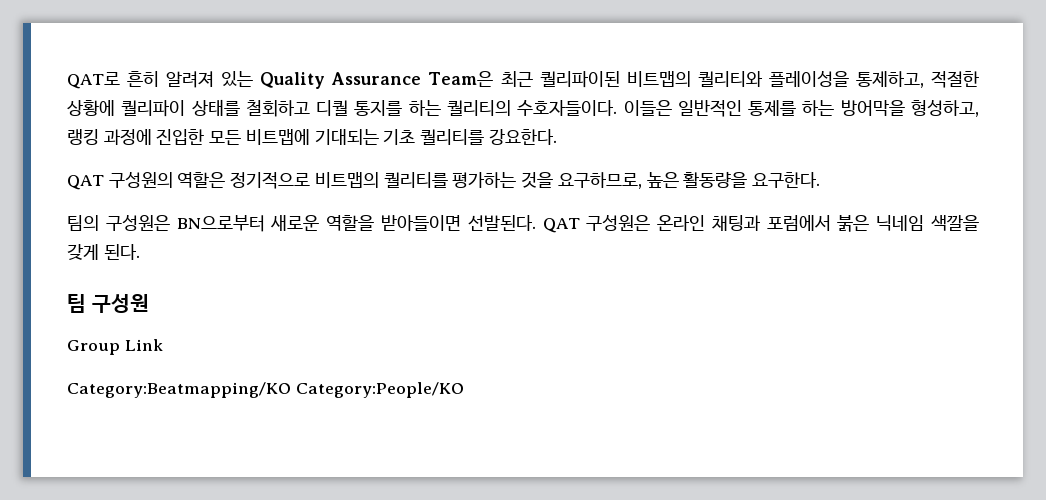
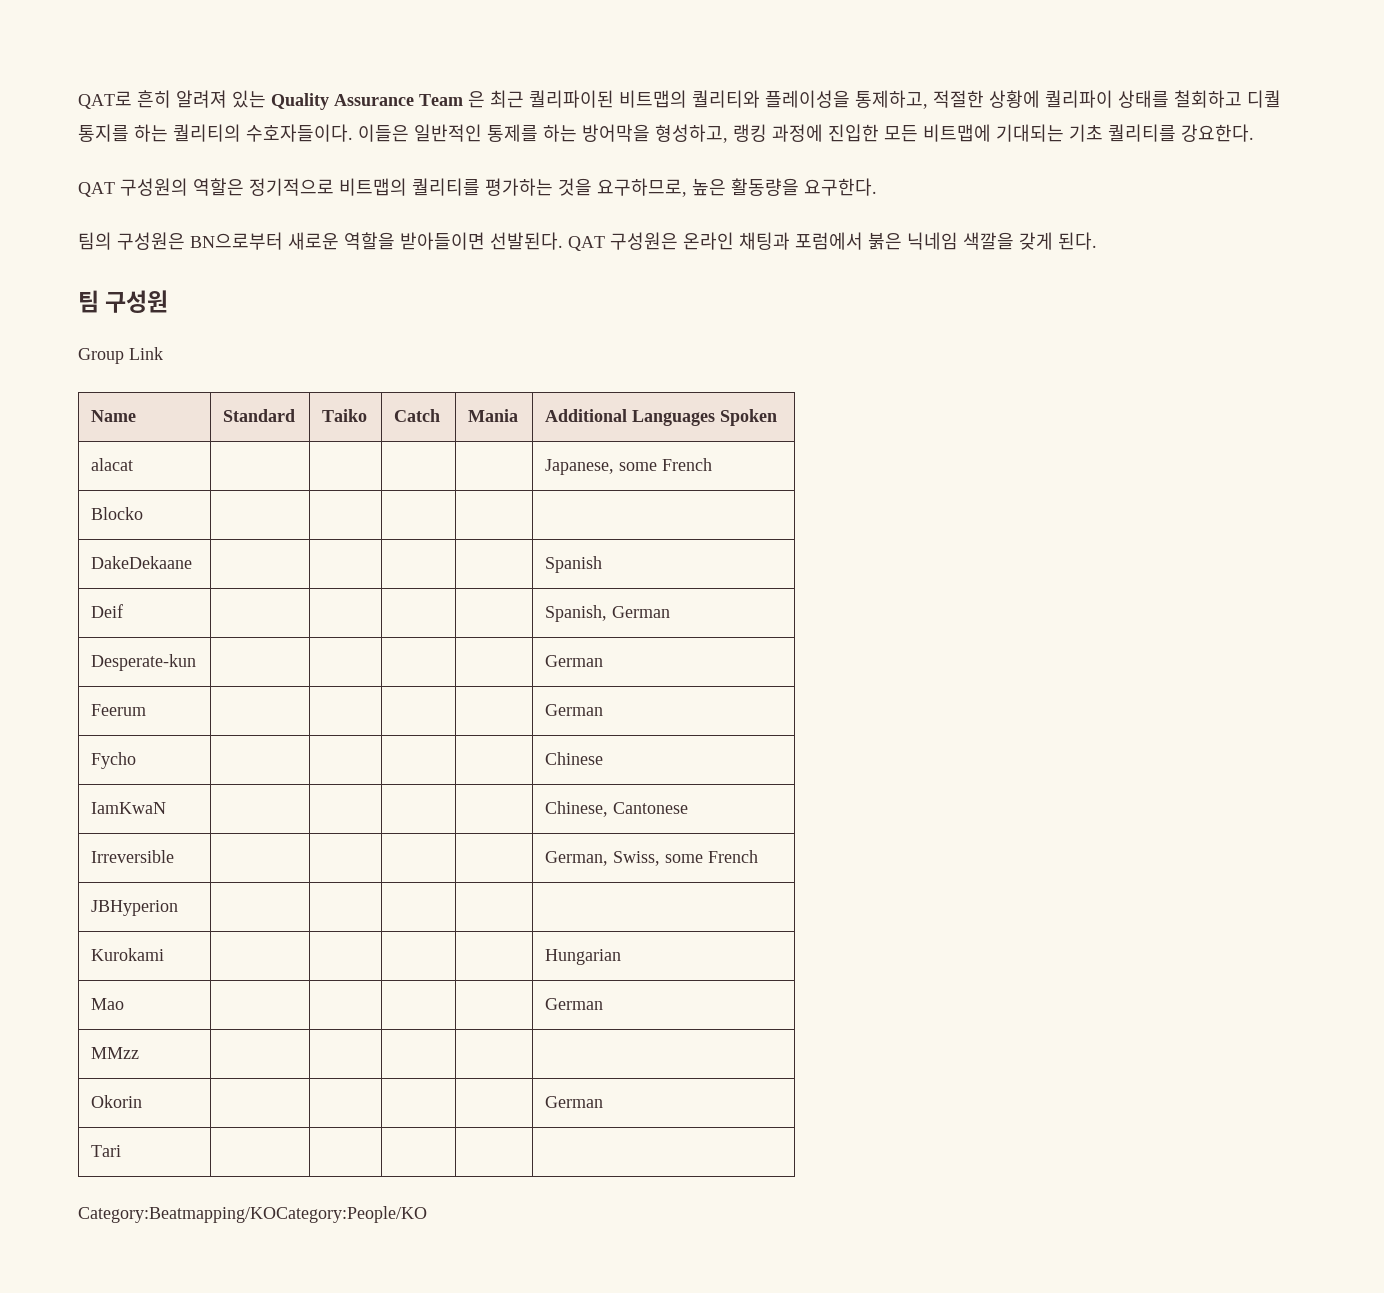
- QAT로 흔히 알려져 있는 Quality Assurance Team은 최근 퀄리파이된 비트맵의 퀄리티와 플레이성을 통제하고, 적절한 상황에 퀄리파이 상태를 철회하고 디퀄 통지를 하는 퀄리티의 수호자들이다.
+ QAT로 흔히 알려져 있는 Quality Assurance Team 은 최근 퀄리파이된 비트맵의 퀄리티와 플레이성을 통제하고, 적절한 상황에 퀄리파이 상태를 철회하고 디퀄 통지를 하는 퀄리티의 수호자들이다.
- Category:Beatmapping/KO Category:People/KO
+ Name | Standard | Taiko | Catch | Mania | Additional Languages Spoken
+ alacat | | | | | Japanese, some French
+ Blocko | | | | |
+ DakeDekaane | | | | | Spanish
+ Deif | | | | | Spanish, German
+ Desperate-kun | | | | | German
+ Feerum | | | | | German
+ Fycho | | | | | Chinese
+ IamKwaN | | | | | Chinese, Cantonese
+ Irreversible | | | | | German, Swiss, some French
+ JBHyperion | | | | |
+ Kurokami | | | | | Hungarian
+ Mao | | | | | German
+ MMzz | | | | |
+ Okorin | | | | | German
+ Tari | | | | |
+ Category:Beatmapping/KOCategory:People/KO

